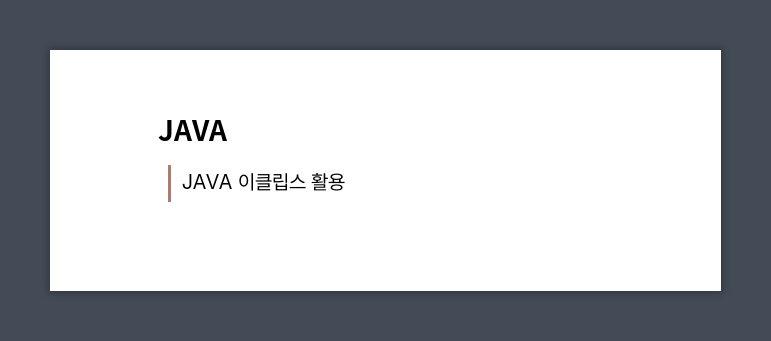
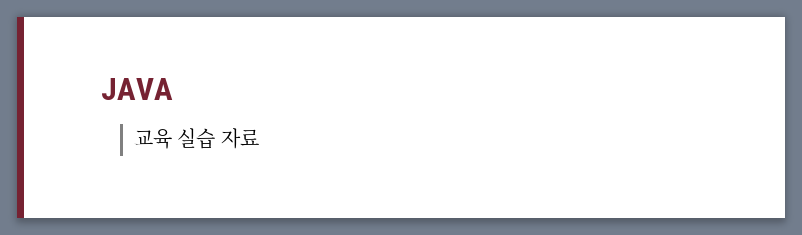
- JAVA 이클립스 활용
+ 교육 실습 자료

